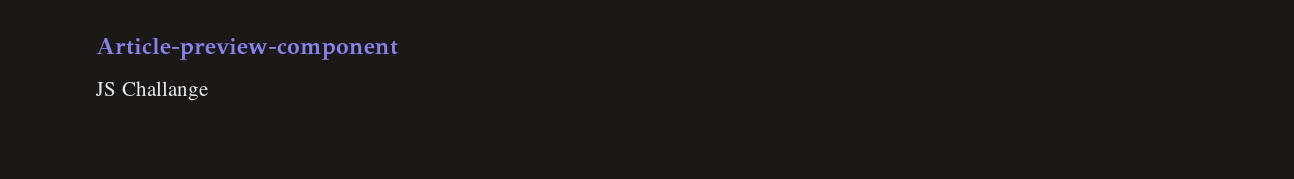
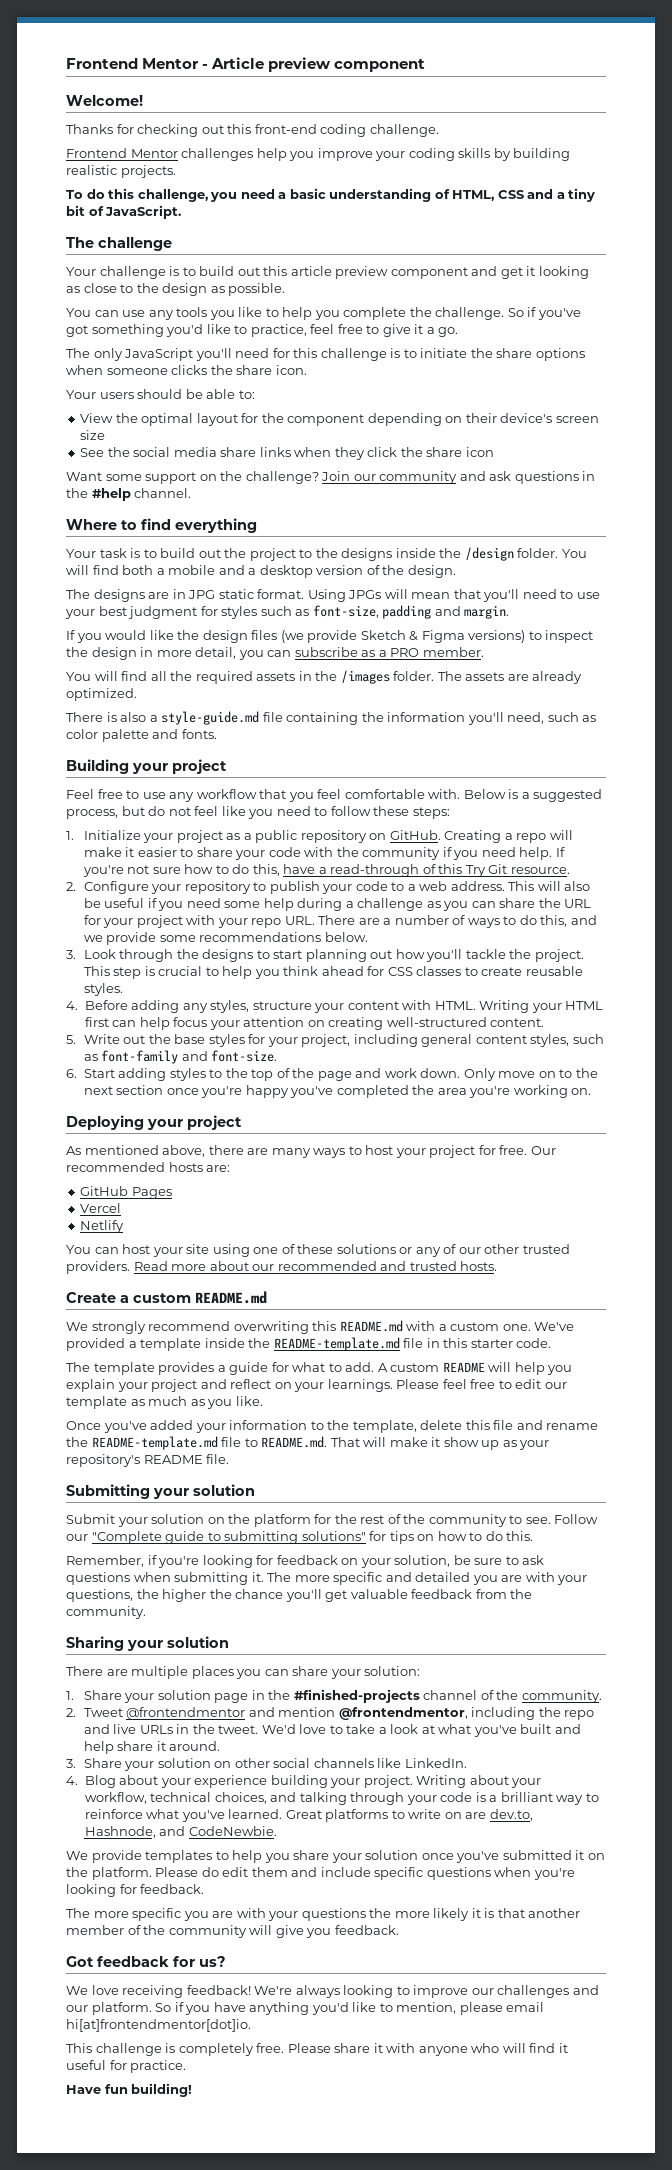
- Article-preview-component
- JS Challange
+ Frontend Mentor - Article preview component
+ Welcome!
+ Thanks for checking out this front-end coding challenge.
+ Frontend Mentor challenges help you improve your coding skills by building realistic projects.
+ To do this challenge, you need a basic understanding of HTML, CSS and a tiny bit of JavaScript.
+ The challenge
+ Your challenge is to build out this article preview component and get it looking as close to the design as possible.
+ You can use any tools you like to help you complete the challenge. So if you've got something you'd like to practice, feel free to give it a go.
+ The only JavaScript you'll need for this challenge is to initiate the share options when someone clicks the share icon.
+ Your users should be able to:
+ View the optimal layout for the component depending on their device's screen size
+ See the social media share links when they click the share icon
+ Want some support on the challenge? Join our community and ask questions in the #help channel.
+ Where to find everything
+ Your task is to build out the project to the designs inside the /design folder. You will find both a mobile and a desktop version of the design.
+ The designs are in JPG static format. Using JPGs will mean that you'll need to use your best judgment for styles such as font-size, padding and margin.
+ If you would like the design files (we provide Sketch & Figma versions) to inspect the design in more detail, you can subscribe as a PRO member.
+ You will find all the required assets in the /images folder. The assets are already optimized.
+ There is also a style-guide.md file containing the information you'll need, such as color palette and fonts.
+ Building your project
+ Feel free to use any workflow that you feel comfortable with. Below is a suggested process, but do not feel like you need to follow these steps:
+ 1. Initialize your project as a public repository on GitHub. Creating a repo will make it easier to share your code with the community if you need help. If you're not sure how to do this, have a read-through of this Try Git resource.
+ 2. Configure your repository to publish your code to a web address. This will also be useful if you need some help during a challenge as you can share the URL for your project with your repo URL. There are a number of ways to do this, and we provide some recommendations below.
+ 3. Look through the designs to start planning out how you'll tackle the project. This step is crucial to help you think ahead for CSS classes to create reusable styles.
+ 4. Before adding any styles, structure your content with HTML. Writing your HTML first can help focus your attention on creating well-structured content.
+ 5. Write out the base styles for your project, including general content styles, such as font-family and font-size.
+ 6. Start adding styles to the top of the page and work down. Only move on to the next section once you're happy you've completed the area you're working on.
+ Deploying your project
+ As mentioned above, there are many ways to host your project for free. Our recommended hosts are:
+ GitHub Pages
+ Vercel
+ Netlify
+ You can host your site using one of these solutions or any of our other trusted providers. Read more about our recommended and trusted hosts.
+ Create a custom README.md
+ We strongly recommend overwriting this README.md with a custom one. We've provided a template inside the README-template.md file in this starter code.
+ The template provides a guide for what to add. A custom README will help you explain your project and reflect on your learnings. Please feel free to edit our template as much as you like.
+ Once you've added your information to the template, delete this file and rename the README-template.md file to README.md. That will make it show up as your repository's README file.
+ Submitting your solution
+ Submit your solution on the platform for the rest of the community to see. Follow our "Complete guide to submitting solutions" for tips on how to do this.
+ Remember, if you're looking for feedback on your solution, be sure to ask questions when submitting it. The more specific and detailed you are with your questions, the higher the chance you'll get valuable feedback from the community.
+ Sharing your solution
+ There are multiple places you can share your solution:
+ 1. Share your solution page in the #finished-projects channel of the community.
+ 2. Tweet @frontendmentor and mention @frontendmentor, including the repo and live URLs in the tweet. We'd love to take a look at what you've built and help share it around.
+ 3. Share your solution on other social channels like LinkedIn.
+ 4. Blog about your experience building your project. Writing about your workflow, technical choices, and talking through your code is a brilliant way to reinforce what you've learned. Great platforms to write on are dev.to, Hashnode, and CodeNewbie.
+ We provide templates to help you share your solution once you've submitted it on the platform. Please do edit them and include specific questions when you're looking for feedback.
+ The more specific you are with your questions the more likely it is that another member of the community will give you feedback.
+ Got feedback for us?
+ We love receiving feedback! We're always looking to improve our challenges and our platform. So if you have anything you'd like to mention, please email hi[at]frontendmentor[dot]io.
+ This challenge is completely free. Please share it with anyone who will find it useful for practice.
+ Have fun building!

